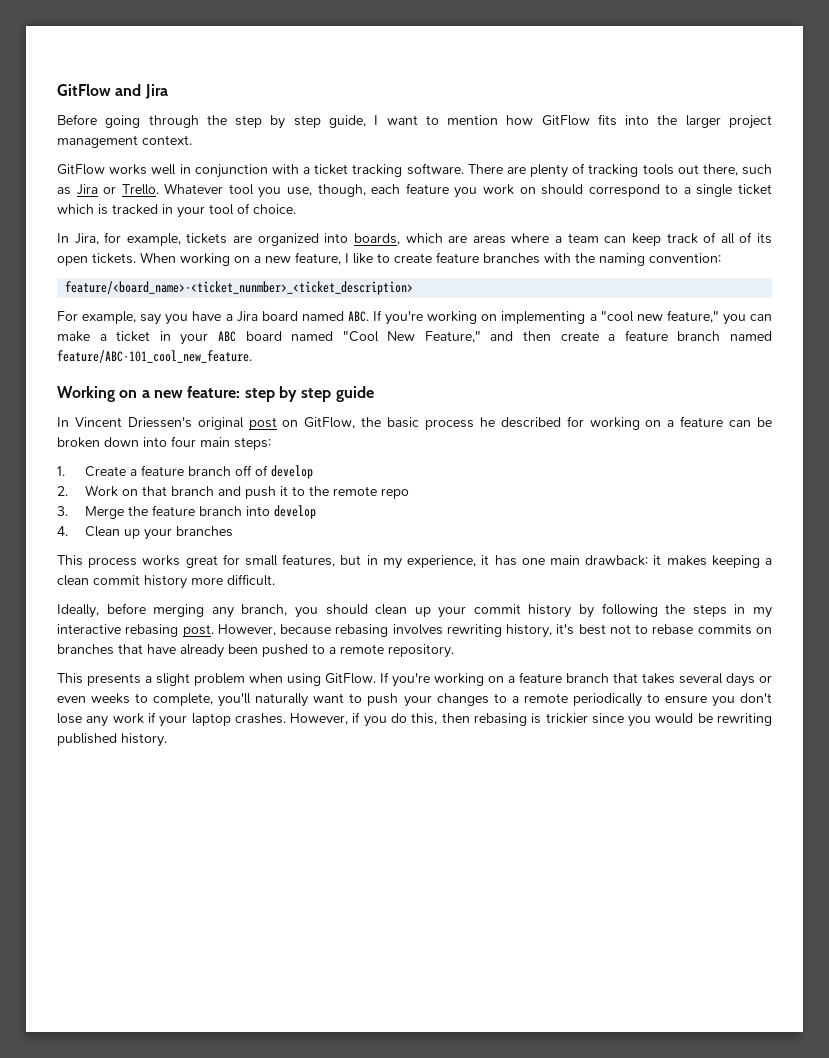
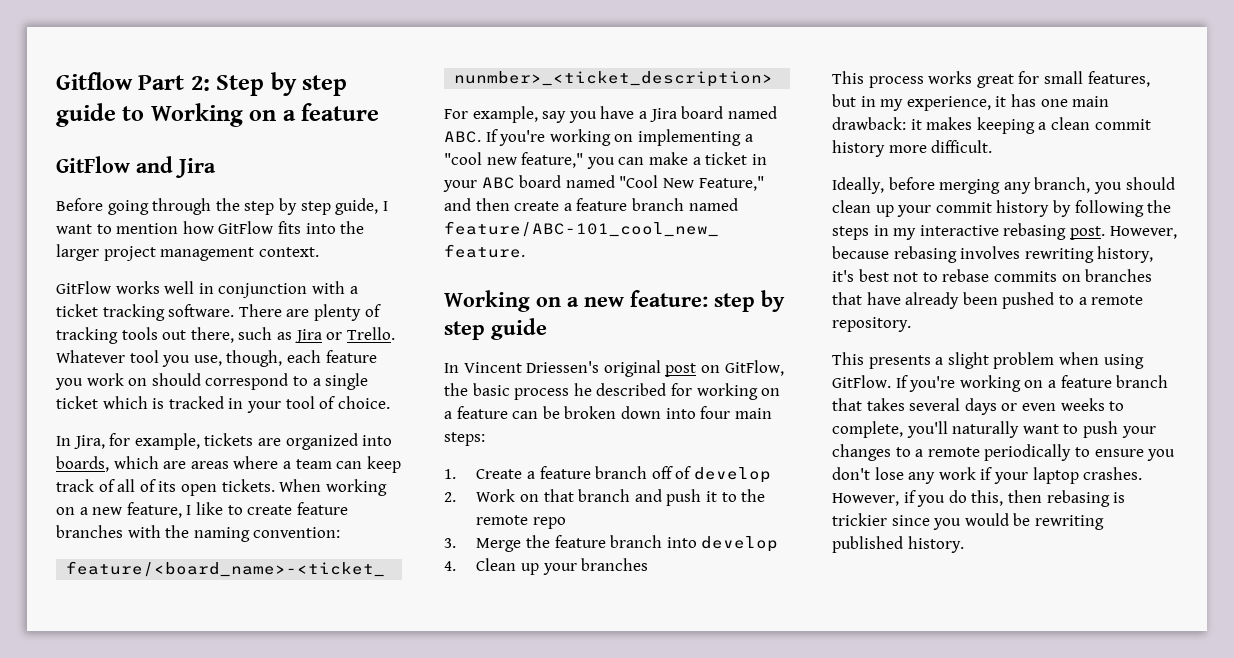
+ Gitflow Part 2: Step by step guide to Working on a feature

